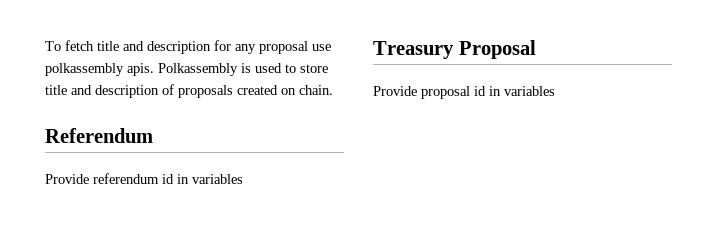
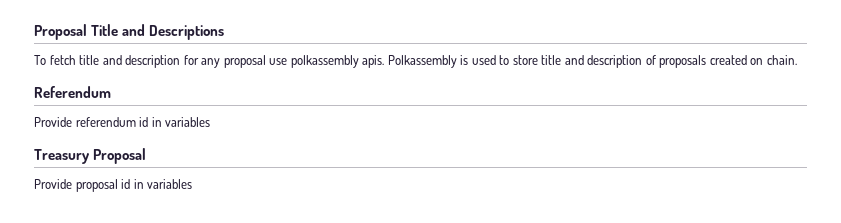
+ Proposal Title and Descriptions

